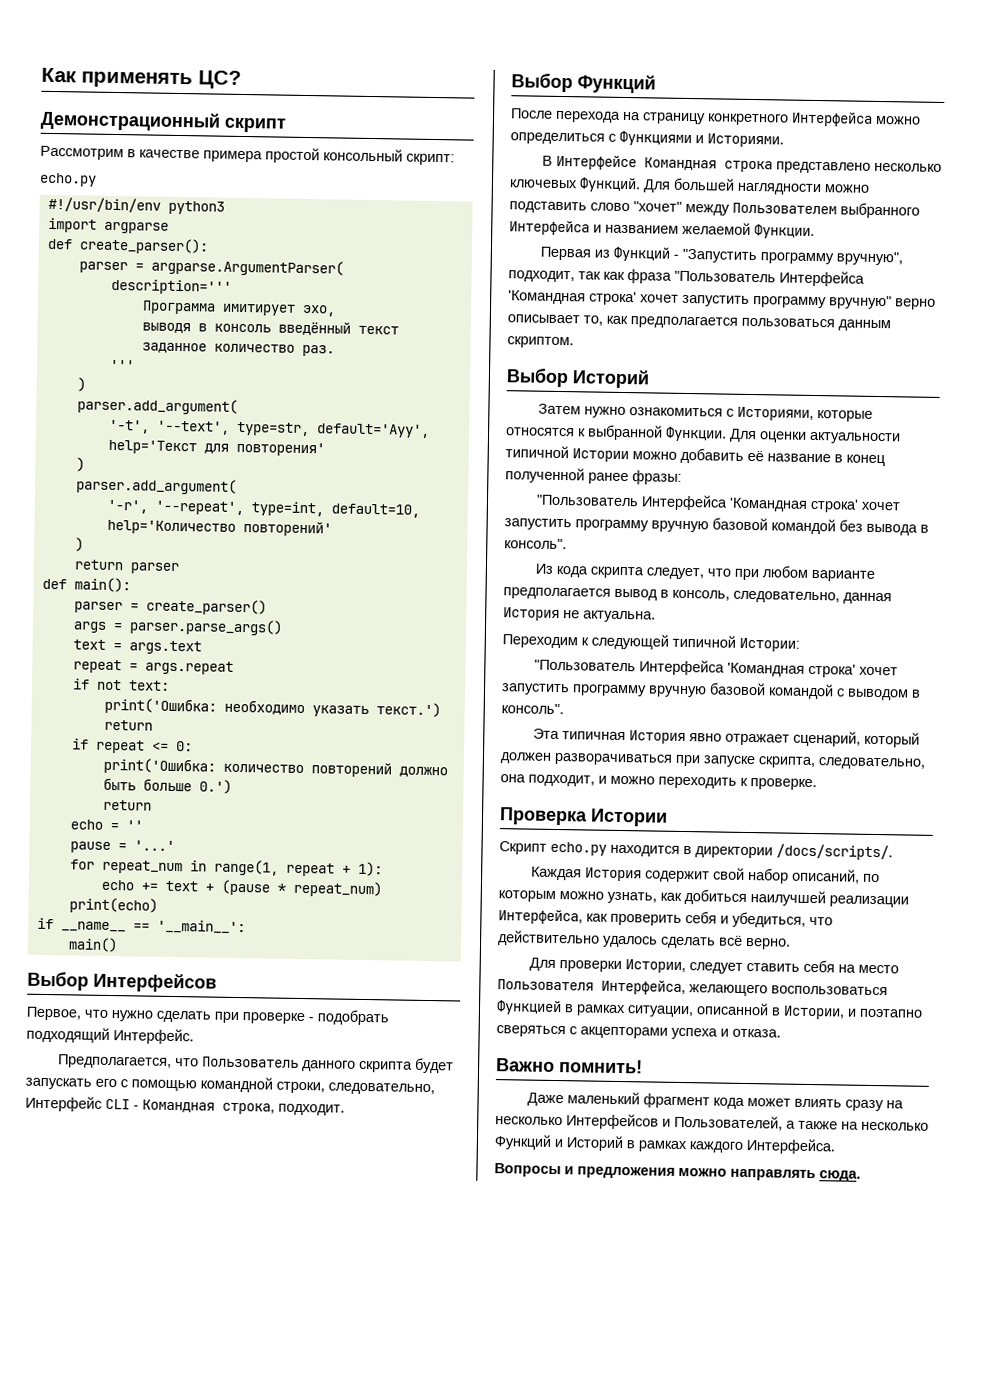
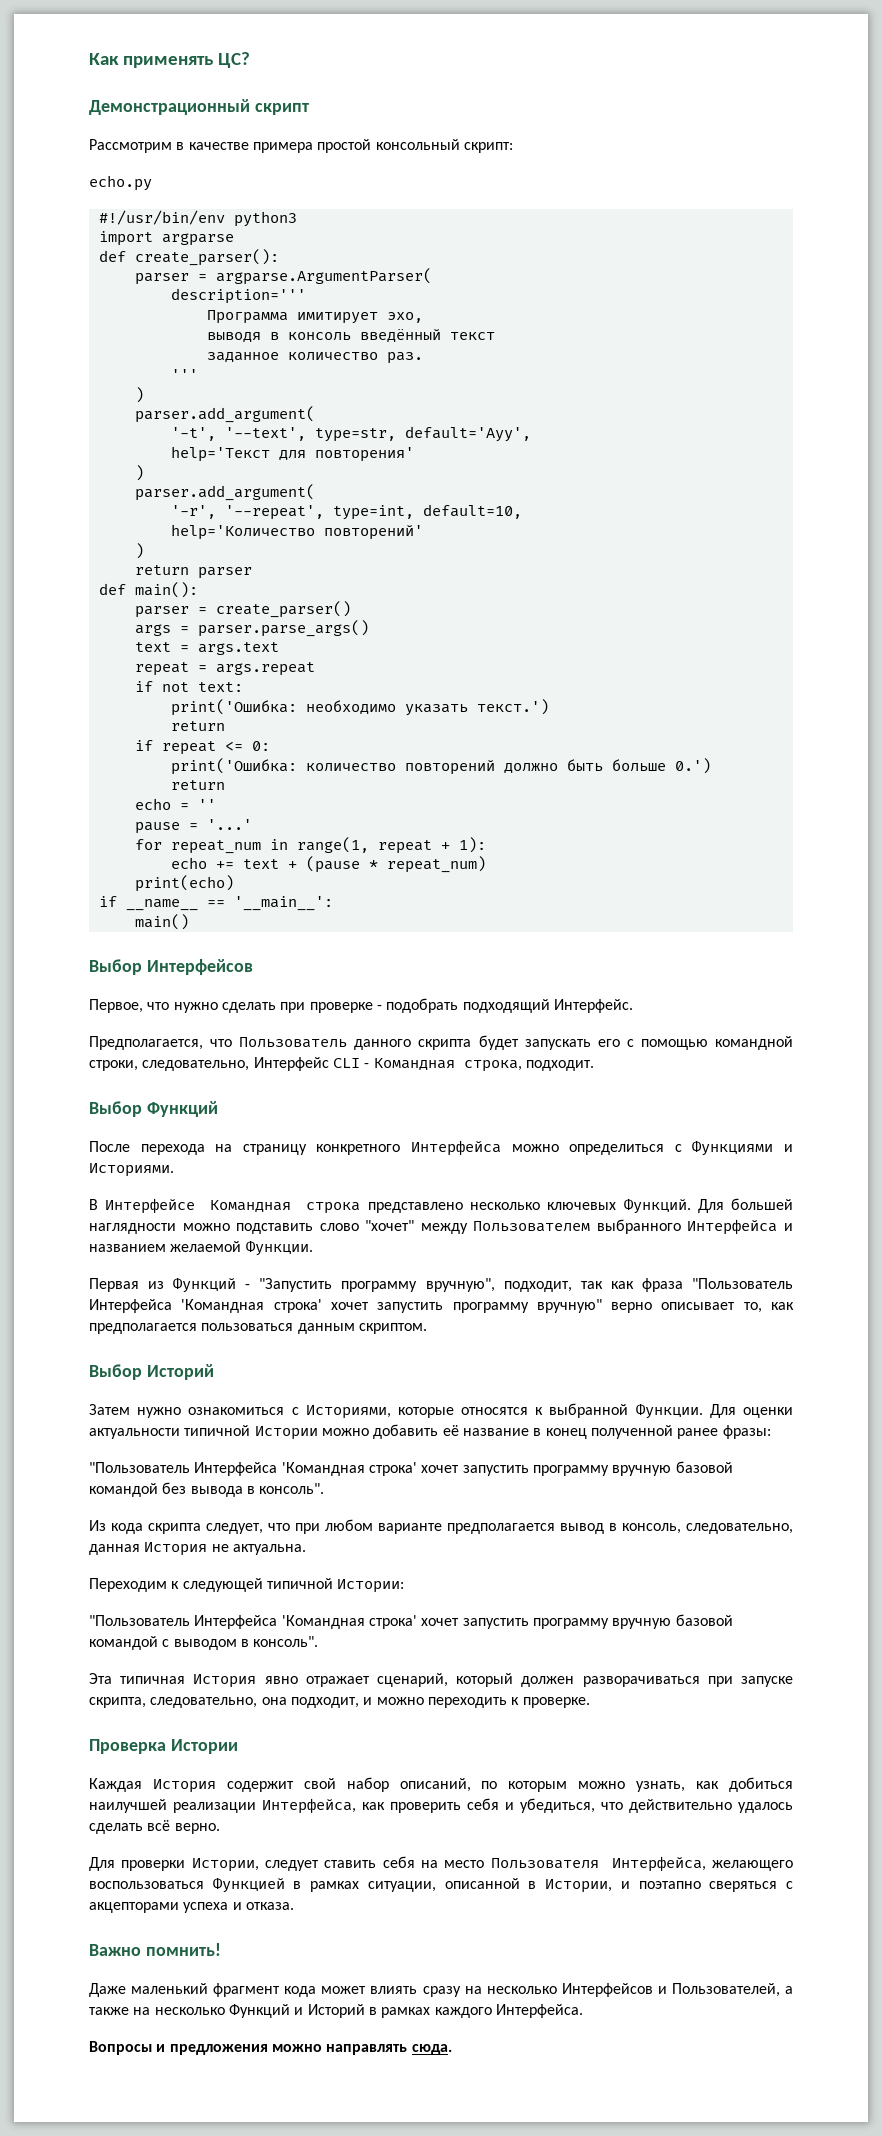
- Скрипт echo.py находится в директории /docs/scripts/.

